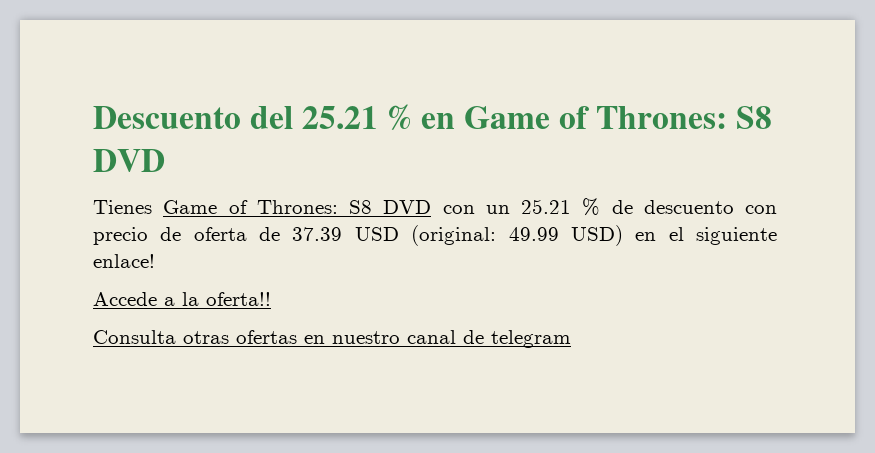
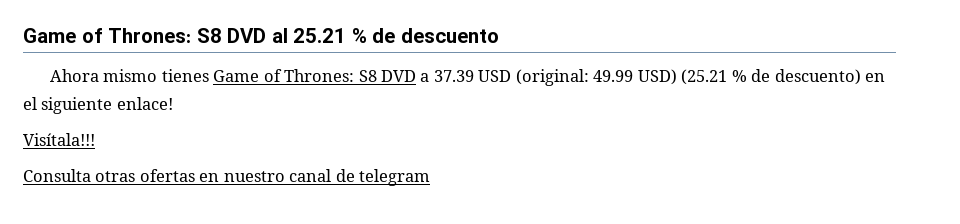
- Descuento del 25.21 % en Game of Thrones: S8 DVD
- Tienes Game of Thrones: S8 DVD con un 25.21 % de descuento con precio de oferta de 37.39 USD (original: 49.99 USD) en el siguiente enlace!
+ Game of Thrones: S8 DVD al 25.21 % de descuento
+ Ahora mismo tienes Game of Thrones: S8 DVD a 37.39 USD (original: 49.99 USD) (25.21 % de descuento) en el siguiente enlace!
- Accede a la oferta!!
+ Visítala!!!

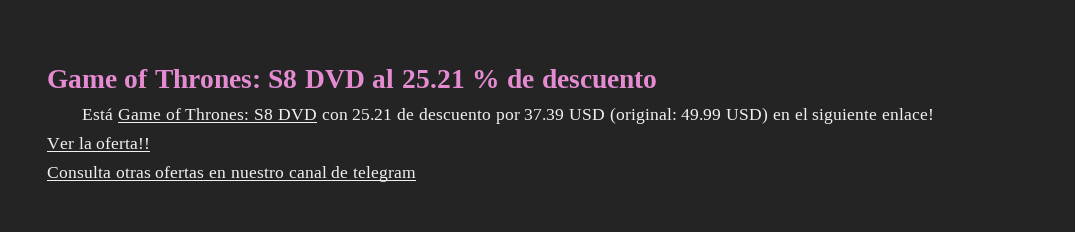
- Ahora mismo tienes Game of Thrones: S8 DVD a 37.39 USD (original: 49.99 USD) (25.21 % de descuento) en el siguiente enlace!
+ Está Game of Thrones: S8 DVD con 25.21 de descuento por 37.39 USD (original: 49.99 USD) en el siguiente enlace!
- Visítala!!!
+ Ver la oferta!!

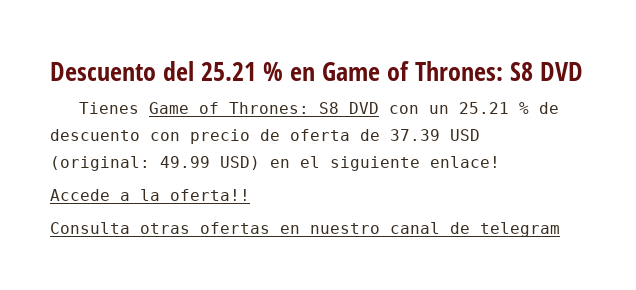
- Game of Thrones: S8 DVD al 25.21 % de descuento
- Está Game of Thrones: S8 DVD con 25.21 de descuento por 37.39 USD (original: 49.99 USD) en el siguiente enlace!
+ Descuento del 25.21 % en Game of Thrones: S8 DVD
+ Tienes Game of Thrones: S8 DVD con un 25.21 % de descuento con precio de oferta de 37.39 USD (original: 49.99 USD) en el siguiente enlace!
- Ver la oferta!!
+ Accede a la oferta!!

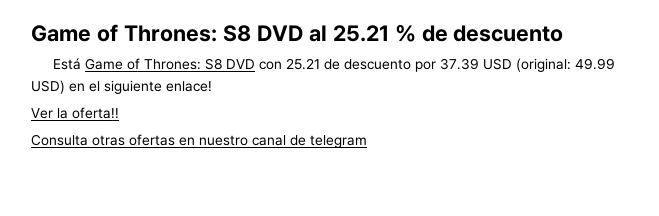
- Descuento del 25.21 % en Game of Thrones: S8 DVD
- Tienes Game of Thrones: S8 DVD con un 25.21 % de descuento con precio de oferta de 37.39 USD (original: 49.99 USD) en el siguiente enlace!
+ Game of Thrones: S8 DVD al 25.21 % de descuento
+ Está Game of Thrones: S8 DVD con 25.21 de descuento por 37.39 USD (original: 49.99 USD) en el siguiente enlace!
- Accede a la oferta!!
+ Ver la oferta!!

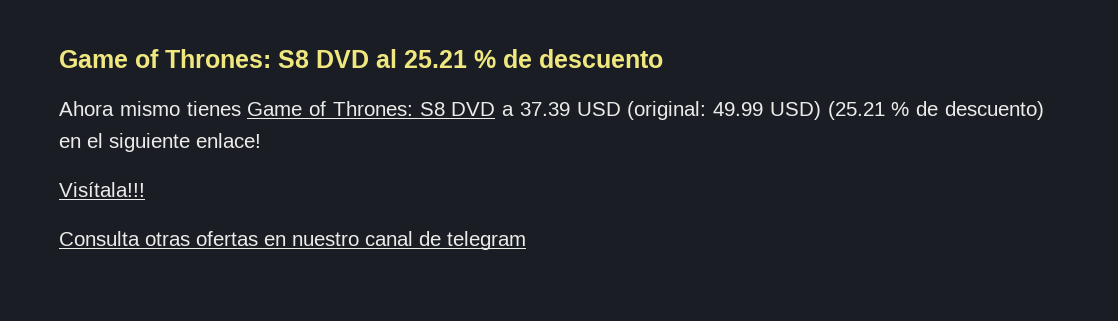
- Está Game of Thrones: S8 DVD con 25.21 de descuento por 37.39 USD (original: 49.99 USD) en el siguiente enlace!
+ Ahora mismo tienes Game of Thrones: S8 DVD a 37.39 USD (original: 49.99 USD) (25.21 % de descuento) en el siguiente enlace!
- Ver la oferta!!
+ Visítala!!!

